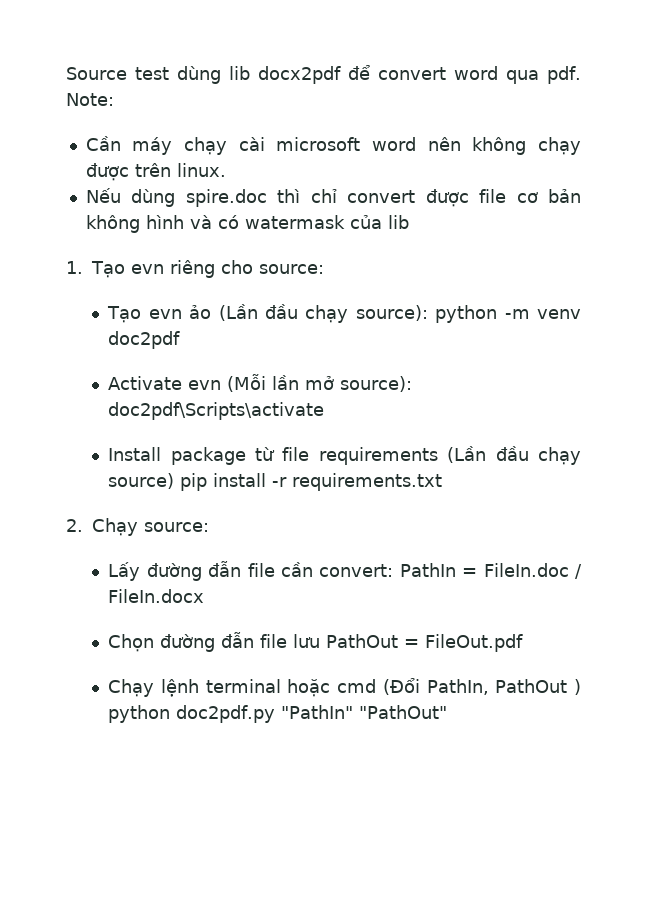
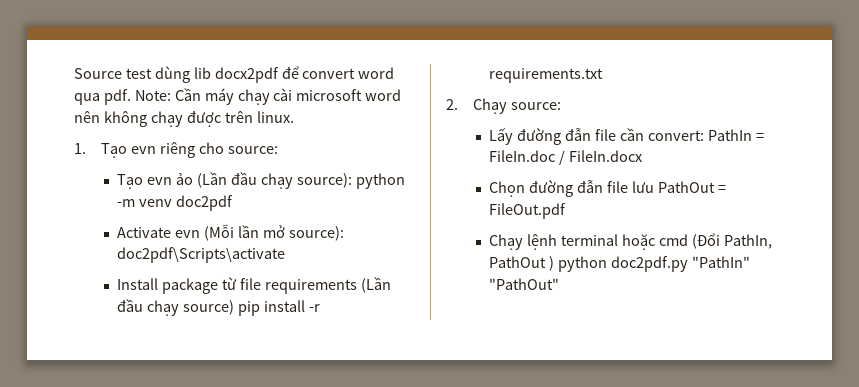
- Note:
- Cần máy chạy cài microsoft word nên không chạy được trên linux.
+ Note: Cần máy chạy cài microsoft word nên không chạy được trên linux.
- Nếu dùng spire.doc thì chỉ convert được file cơ bản không hình và có watermask của lib

